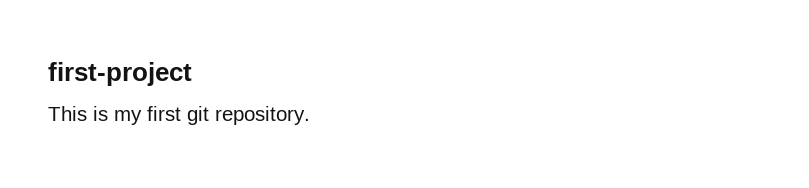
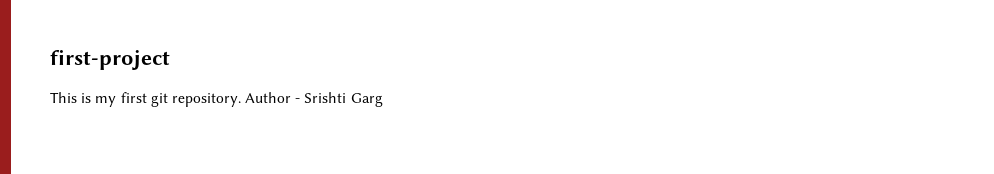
+ Author - Srishti Garg

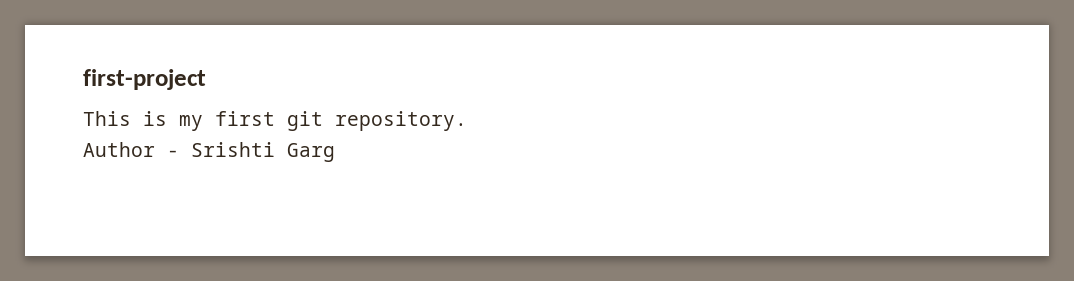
- This is my first git repository. Author - Srishti Garg
+ This is my first git repository.
+ Author - Srishti Garg

